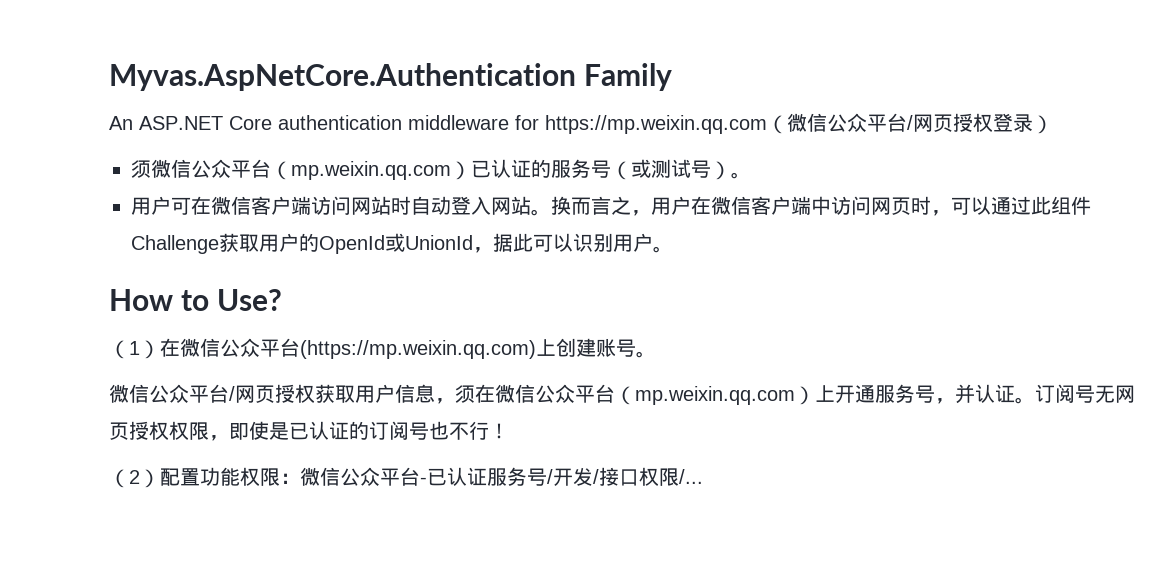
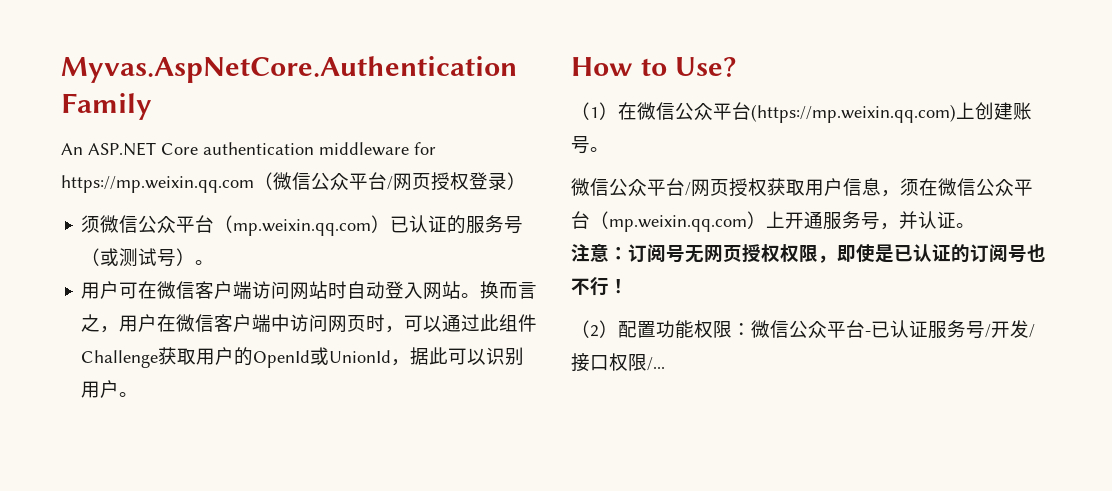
- 微信公众平台/网页授权获取用户信息，须在微信公众平台（mp.weixin.qq.com）上开通服务号，并认证。订阅号无网页授权权限，即使是已认证的订阅号也不行！
+ 微信公众平台/网页授权获取用户信息，须在微信公众平台（mp.weixin.qq.com）上开通服务号，并认证。
+ 注意：订阅号无网页授权权限，即使是已认证的订阅号也不行！

